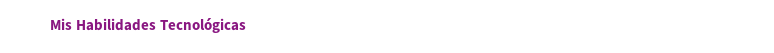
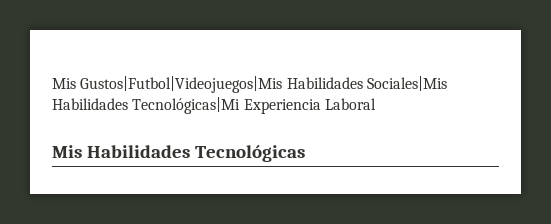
+ Mis Gustos|Futbol|Videojuegos|Mis Habilidades Sociales|Mis Habilidades Tecnológicas|Mi Experiencia Laboral

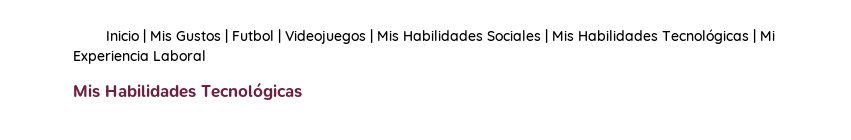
- Mis Gustos|Futbol|Videojuegos|Mis Habilidades Sociales|Mis Habilidades Tecnológicas|Mi Experiencia Laboral
+ Inicio | Mis Gustos | Futbol | Videojuegos | Mis Habilidades Sociales | Mis Habilidades Tecnológicas | Mi Experiencia Laboral

